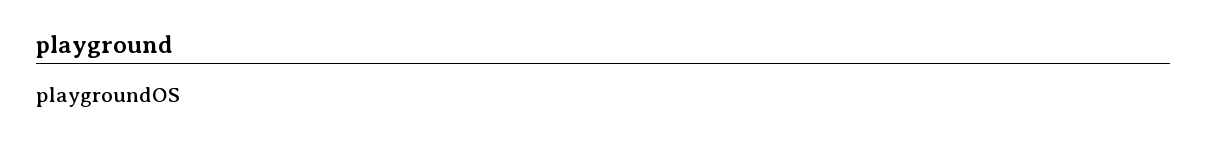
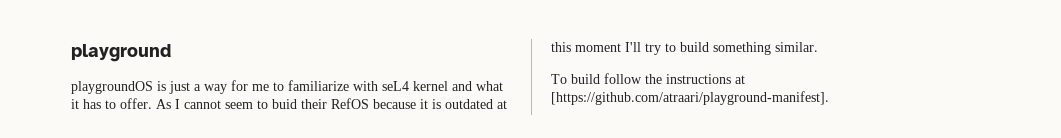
- playgroundOS
+ playgroundOS is just a way for me to familiarize with seL4 kernel and what it has to offer. As I cannot seem to buid their RefOS because it is outdated at this moment I'll try to build something similar.
+ To build follow the instructions at [https://github.com/atraari/playground-manifest].

